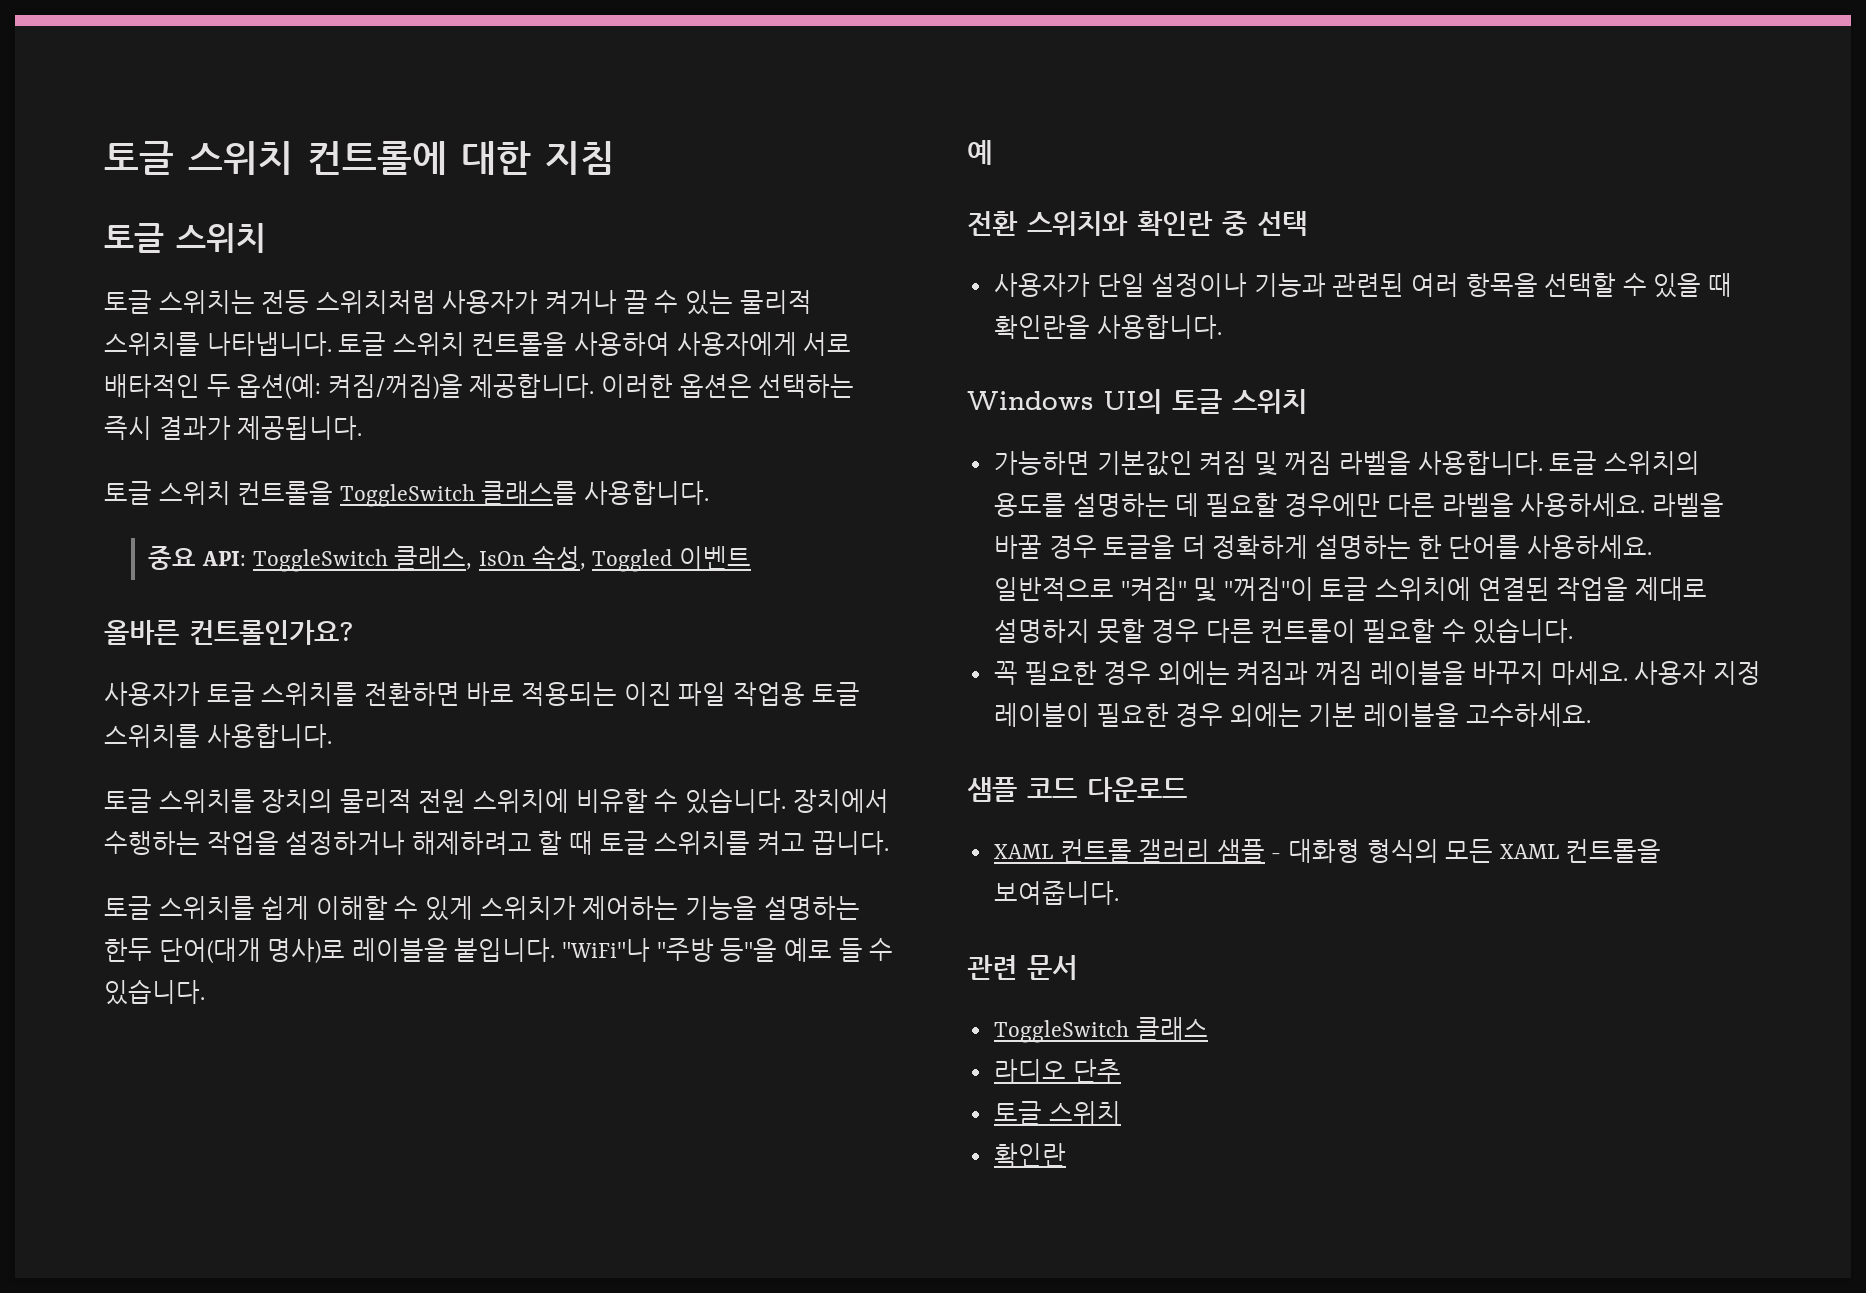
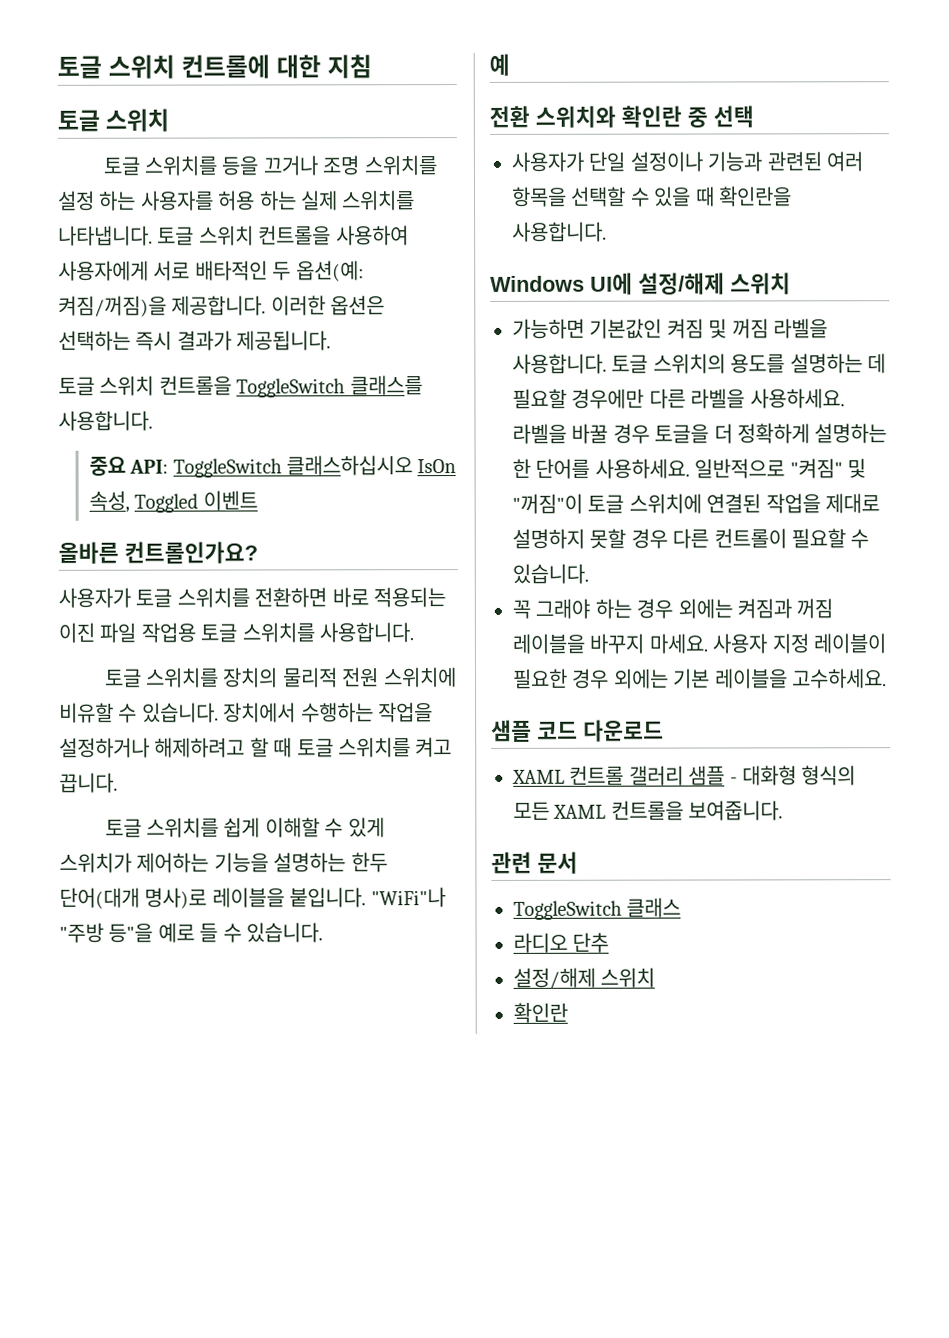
- 토글 스위치는 전등 스위치처럼 사용자가 켜거나 끌 수 있는 물리적 스위치를 나타냅니다.
+ 토글 스위치를 등을 끄거나 조명 스위치를 설정 하는 사용자를 허용 하는 실제 스위치를 나타냅니다.
- 중요 API: ToggleSwitch 클래스, IsOn 속성, Toggled 이벤트
+ 중요 API: ToggleSwitch 클래스하십시오 IsOn 속성, Toggled 이벤트
- Windows UI의 토글 스위치
+ Windows UI에 설정/해제 스위치
- 꼭 필요한 경우 외에는 켜짐과 꺼짐 레이블을 바꾸지 마세요.
+ 꼭 그래야 하는 경우 외에는 켜짐과 꺼짐 레이블을 바꾸지 마세요.
  라디오 단추
- 토글 스위치
+ 설정/해제 스위치

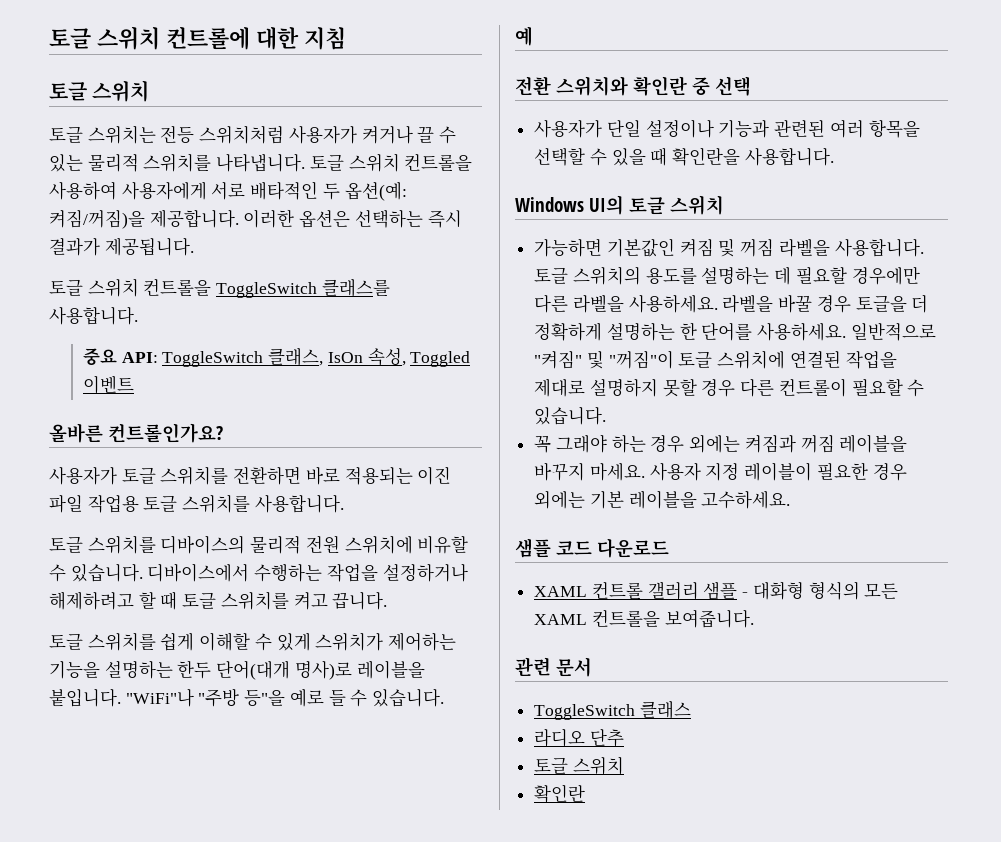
- 토글 스위치를 등을 끄거나 조명 스위치를 설정 하는 사용자를 허용 하는 실제 스위치를 나타냅니다.
+ 토글 스위치는 전등 스위치처럼 사용자가 켜거나 끌 수 있는 물리적 스위치를 나타냅니다.
- 중요 API: ToggleSwitch 클래스하십시오 IsOn 속성, Toggled 이벤트
+ 중요 API: ToggleSwitch 클래스, IsOn 속성, Toggled 이벤트
- 토글 스위치를 장치의 물리적 전원 스위치에 비유할 수 있습니다.
+ 토글 스위치를 디바이스의 물리적 전원 스위치에 비유할 수 있습니다.
- 장치에서 수행하는 작업을 설정하거나 해제하려고 할 때 토글 스위치를 켜고 끕니다.
+ 디바이스에서 수행하는 작업을 설정하거나 해제하려고 할 때 토글 스위치를 켜고 끕니다.
- Windows UI에 설정/해제 스위치
+ Windows UI의 토글 스위치
  라디오 단추
- 설정/해제 스위치
+ 토글 스위치

